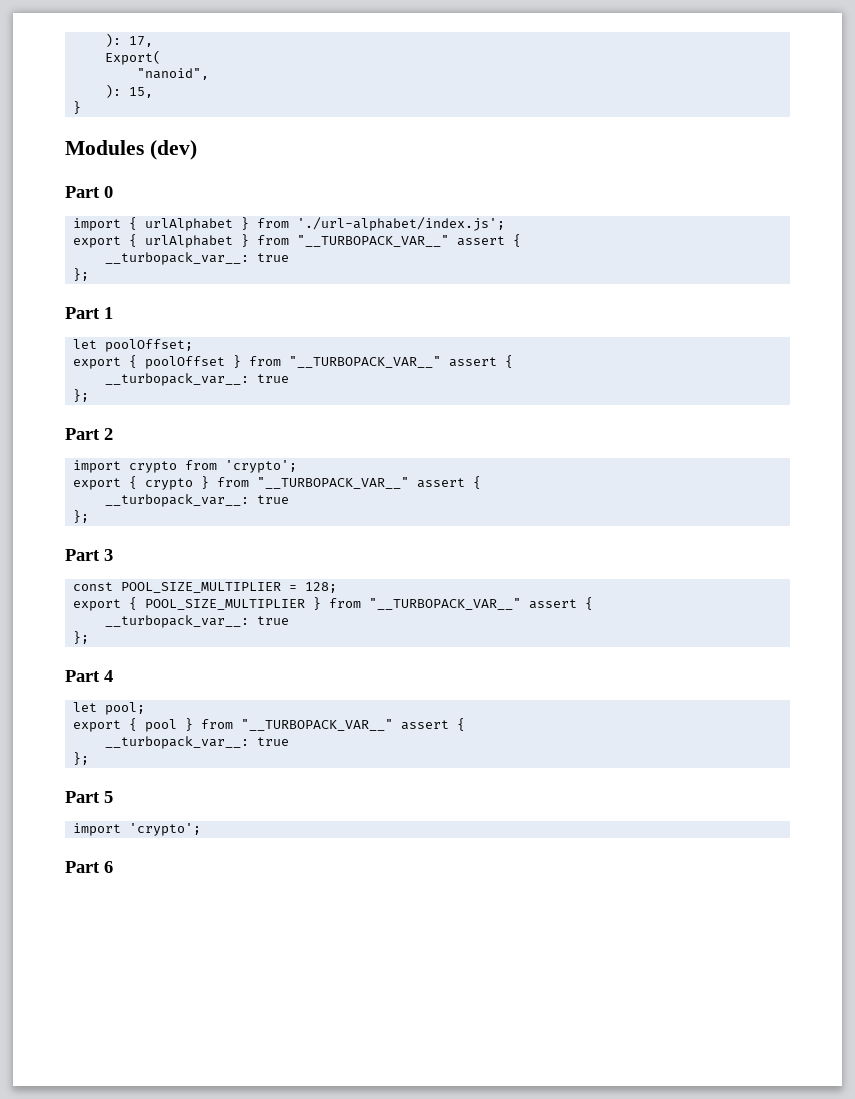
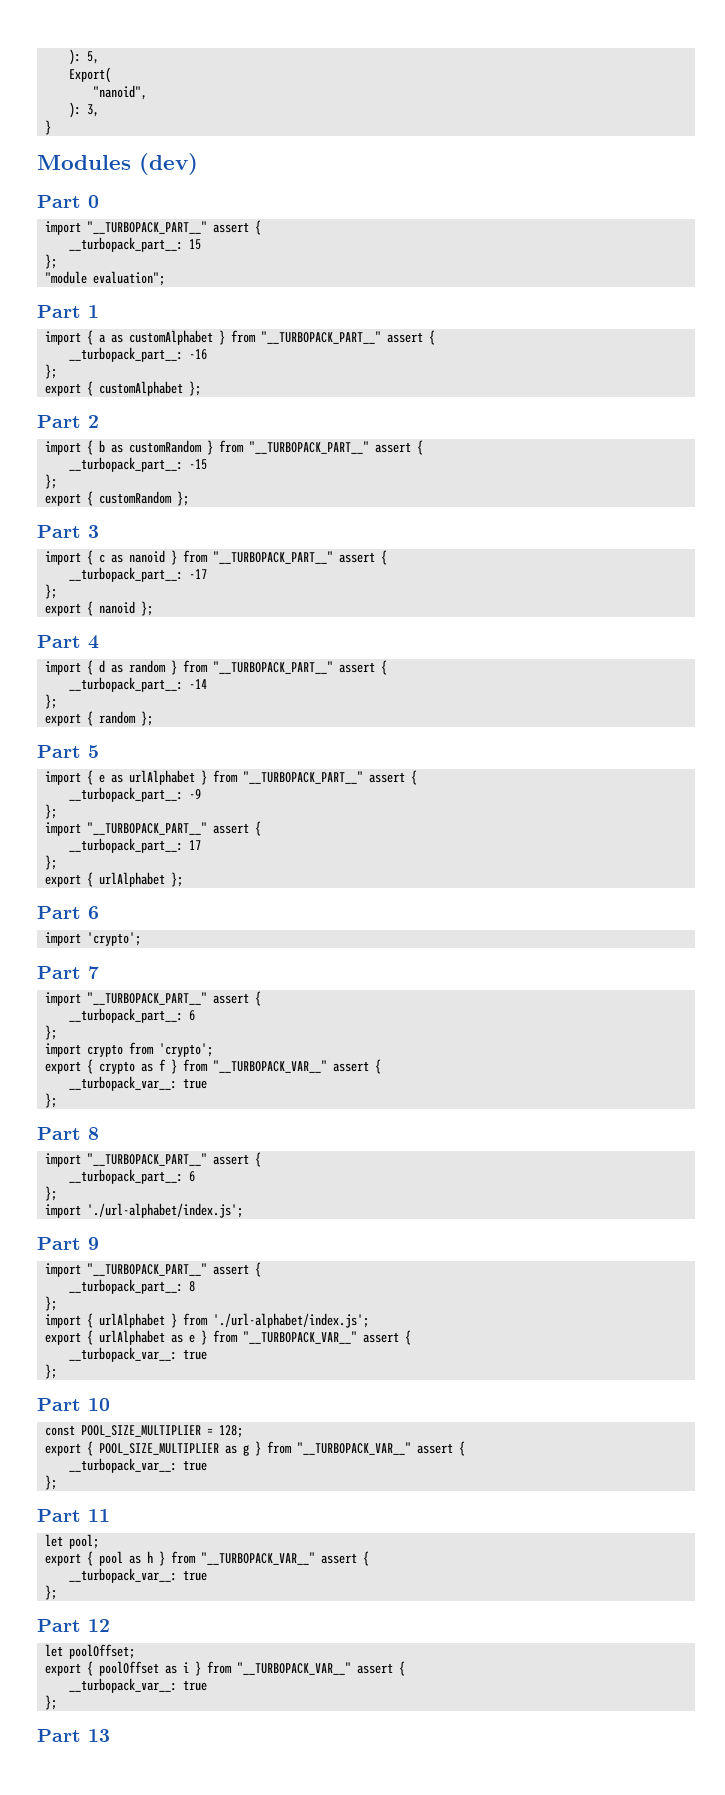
- ): 17,
+ ): 5,
- ): 15,
+ ): 3,
  Part 0
- import { urlAlphabet } from './url-alphabet/index.js';
- export { urlAlphabet } from "__TURBOPACK_VAR__" assert {
+ import "__TURBOPACK_PART__" assert {
+ __turbopack_part__: 15
+ };
+ "module evaluation";
+ Part 1
+ import { a as customAlphabet } from "__TURBOPACK_PART__" assert {
+ __turbopack_part__: -16
+ };
+ export { customAlphabet };
+ Part 2
+ import { b as customRandom } from "__TURBOPACK_PART__" assert {
+ __turbopack_part__: -15
+ };
+ export { customRandom };
+ Part 3
+ import { c as nanoid } from "__TURBOPACK_PART__" assert {
+ __turbopack_part__: -17
+ };
+ export { nanoid };
+ Part 4
+ import { d as random } from "__TURBOPACK_PART__" assert {
+ __turbopack_part__: -14
+ };
+ export { random };
+ Part 5
+ import { e as urlAlphabet } from "__TURBOPACK_PART__" assert {
+ __turbopack_part__: -9
+ };
+ import "__TURBOPACK_PART__" assert {
+ __turbopack_part__: 17
+ };
+ export { urlAlphabet };
+ Part 6
+ import 'crypto';
+ Part 7
+ import "__TURBOPACK_PART__" assert {
+ __turbopack_part__: 6
+ };
+ import crypto from 'crypto';
+ export { crypto as f } from "__TURBOPACK_VAR__" assert {
  __turbopack_var__: true
  };
- Part 1
- let poolOffset;
- export { poolOffset } from "__TURBOPACK_VAR__" assert {
+ Part 8
+ import "__TURBOPACK_PART__" assert {
+ __turbopack_part__: 6
+ };
+ import './url-alphabet/index.js';
+ Part 9
+ import "__TURBOPACK_PART__" assert {
+ __turbopack_part__: 8
+ };
+ import { urlAlphabet } from './url-alphabet/index.js';
+ export { urlAlphabet as e } from "__TURBOPACK_VAR__" assert {
  __turbopack_var__: true
  };
- Part 2
- import crypto from 'crypto';
- export { crypto } from "__TURBOPACK_VAR__" assert {
+ Part 10
+ const POOL_SIZE_MULTIPLIER = 128;
+ export { POOL_SIZE_MULTIPLIER as g } from "__TURBOPACK_VAR__" assert {
  __turbopack_var__: true
  };
- Part 3
- const POOL_SIZE_MULTIPLIER = 128;
- export { POOL_SIZE_MULTIPLIER } from "__TURBOPACK_VAR__" assert {
+ Part 11
+ let pool;
+ export { pool as h } from "__TURBOPACK_VAR__" assert {
  __turbopack_var__: true
  };
- Part 4
- let pool;
- export { pool } from "__TURBOPACK_VAR__" assert {
+ Part 12
+ let poolOffset;
+ export { poolOffset as i } from "__TURBOPACK_VAR__" assert {
  __turbopack_var__: true
  };
- Part 5
- import 'crypto';
- Part 6
+ Part 13

